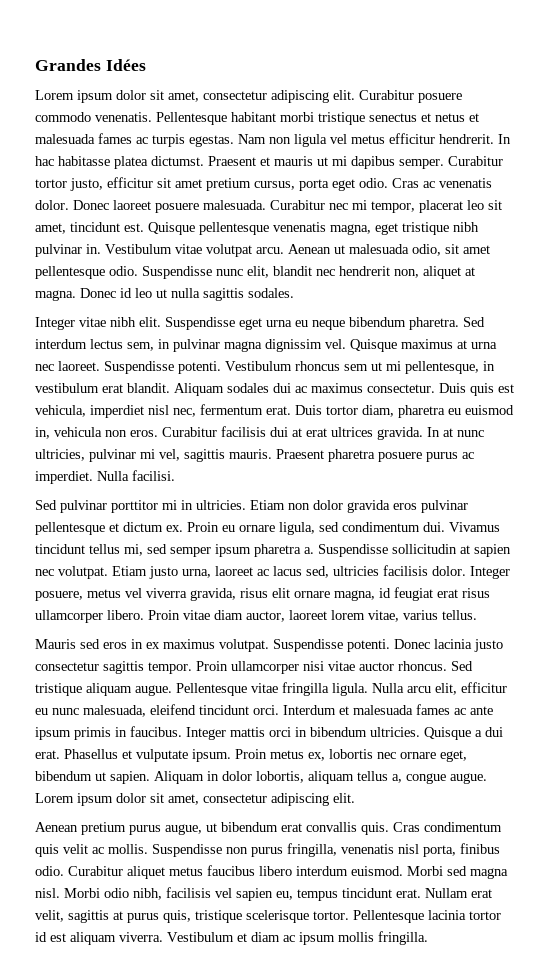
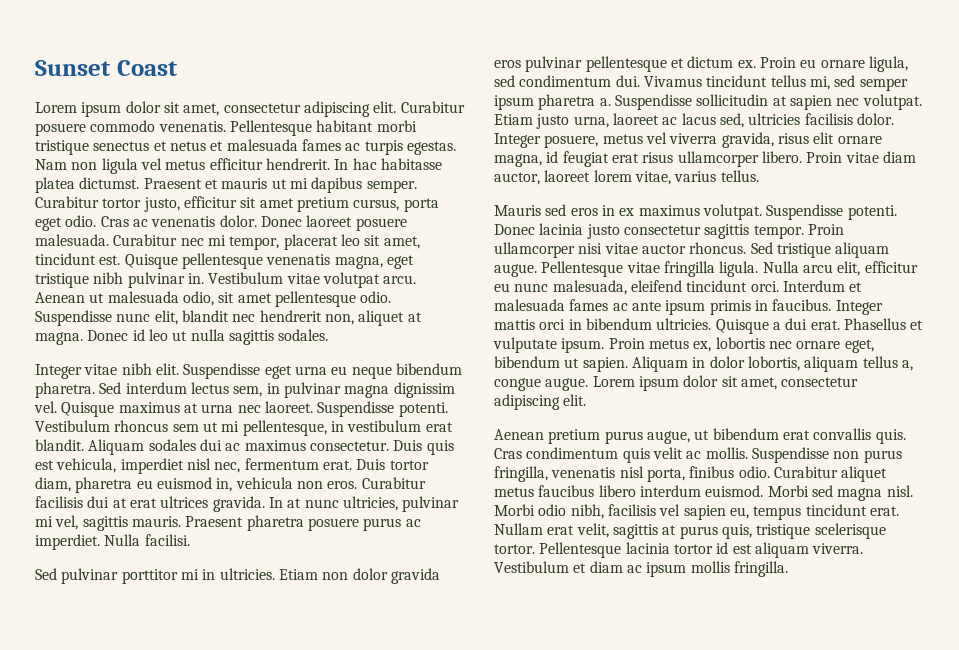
- Grandes Idées
+ Sunset Coast

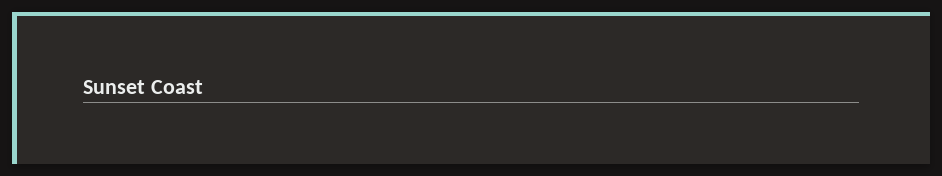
- Lorem ipsum dolor sit amet, consectetur adipiscing elit. Curabitur posuere commodo venenatis. Pellentesque habitant morbi tristique senectus et netus et malesuada fames ac turpis egestas. Nam non ligula vel metus efficitur hendrerit. In hac habitasse platea dictumst. Praesent et mauris ut mi dapibus semper. Curabitur tortor justo, efficitur sit amet pretium cursus, porta eget odio. Cras ac venenatis dolor. Donec laoreet posuere malesuada. Curabitur nec mi tempor, placerat leo sit amet, tincidunt est. Quisque pellentesque venenatis magna, eget tristique nibh pulvinar in. Vestibulum vitae volutpat arcu. Aenean ut malesuada odio, sit amet pellentesque odio. Suspendisse nunc elit, blandit nec hendrerit non, aliquet at magna. Donec id leo ut nulla sagittis sodales.
- Integer vitae nibh elit. Suspendisse eget urna eu neque bibendum pharetra. Sed interdum lectus sem, in pulvinar magna dignissim vel. Quisque maximus at urna nec laoreet. Suspendisse potenti. Vestibulum rhoncus sem ut mi pellentesque, in vestibulum erat blandit. Aliquam sodales dui ac maximus consectetur. Duis quis est vehicula, imperdiet nisl nec, fermentum erat. Duis tortor diam, pharetra eu euismod in, vehicula non eros. Curabitur facilisis dui at erat ultrices gravida. In at nunc ultricies, pulvinar mi vel, sagittis mauris. Praesent pharetra posuere purus ac imperdiet. Nulla facilisi.
- Sed pulvinar porttitor mi in ultricies. Etiam non dolor gravida eros pulvinar pellentesque et dictum ex. Proin eu ornare ligula, sed condimentum dui. Vivamus tincidunt tellus mi, sed semper ipsum pharetra a. Suspendisse sollicitudin at sapien nec volutpat. Etiam justo urna, laoreet ac lacus sed, ultricies facilisis dolor. Integer posuere, metus vel viverra gravida, risus elit ornare magna, id feugiat erat risus ullamcorper libero. Proin vitae diam auctor, laoreet lorem vitae, varius tellus.
- Mauris sed eros in ex maximus volutpat. Suspendisse potenti. Donec lacinia justo consectetur sagittis tempor. Proin ullamcorper nisi vitae auctor rhoncus. Sed tristique aliquam augue. Pellentesque vitae fringilla ligula. Nulla arcu elit, efficitur eu nunc malesuada, eleifend tincidunt orci. Interdum et malesuada fames ac ante ipsum primis in faucibus. Integer mattis orci in bibendum ultricies. Quisque a dui erat. Phasellus et vulputate ipsum. Proin metus ex, lobortis nec ornare eget, bibendum ut sapien. Aliquam in dolor lobortis, aliquam tellus a, congue augue. Lorem ipsum dolor sit amet, consectetur adipiscing elit.
- Aenean pretium purus augue, ut bibendum erat convallis quis. Cras condimentum quis velit ac mollis. Suspendisse non purus fringilla, venenatis nisl porta, finibus odio. Curabitur aliquet metus faucibus libero interdum euismod. Morbi sed magna nisl. Morbi odio nibh, facilisis vel sapien eu, tempus tincidunt erat. Nullam erat velit, sagittis at purus quis, tristique scelerisque tortor. Pellentesque lacinia tortor id est aliquam viverra. Vestibulum et diam ac ipsum mollis fringilla.

